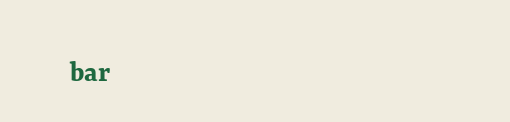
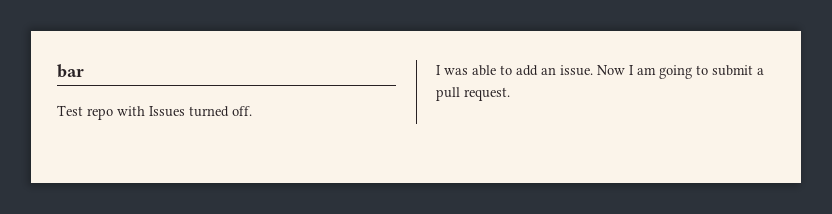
+ Test repo with Issues turned off.
+ I was able to add an issue. Now I am going to submit a pull request.

